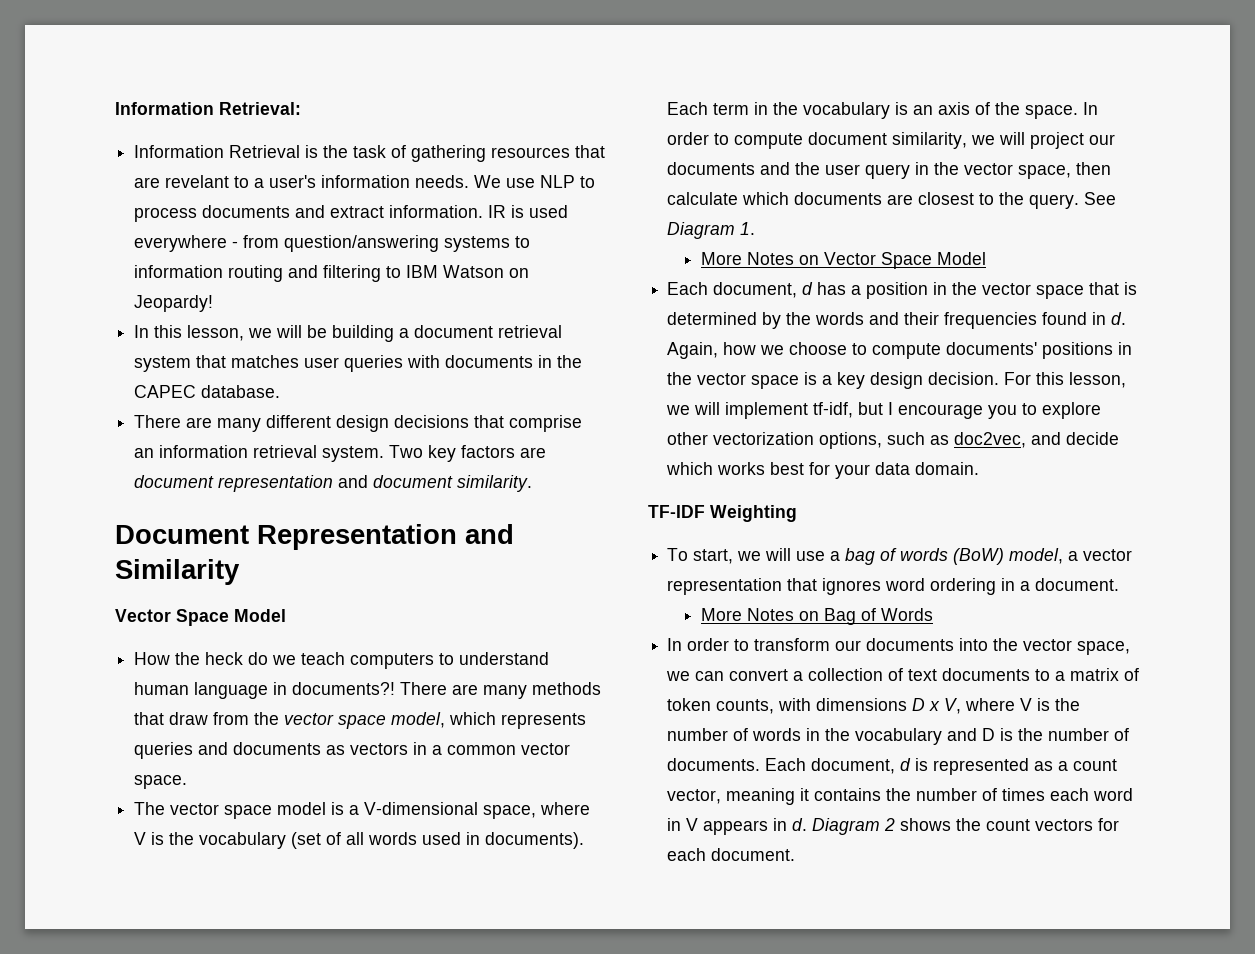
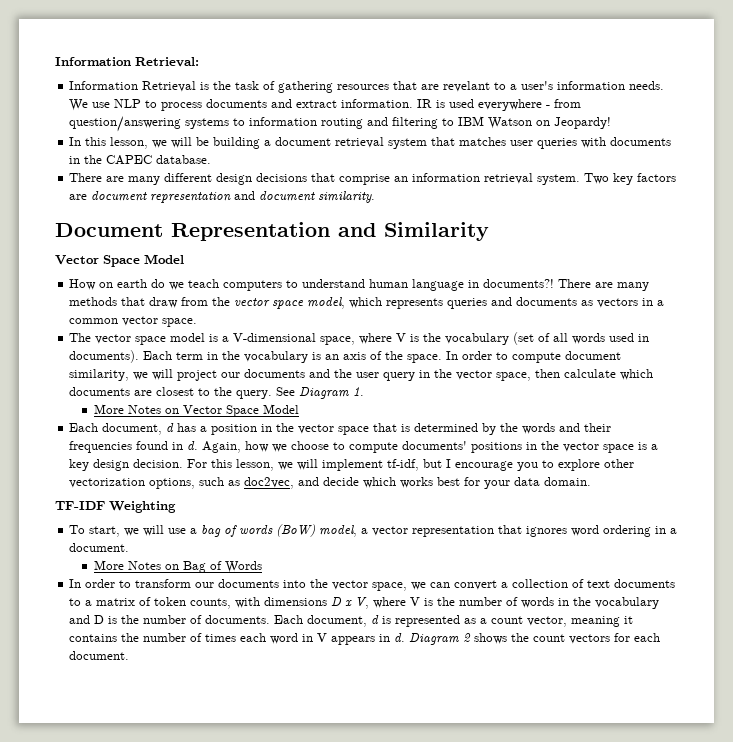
- How the heck do we teach computers to understand human language in documents?!
+ How on earth do we teach computers to understand human language in documents?!

